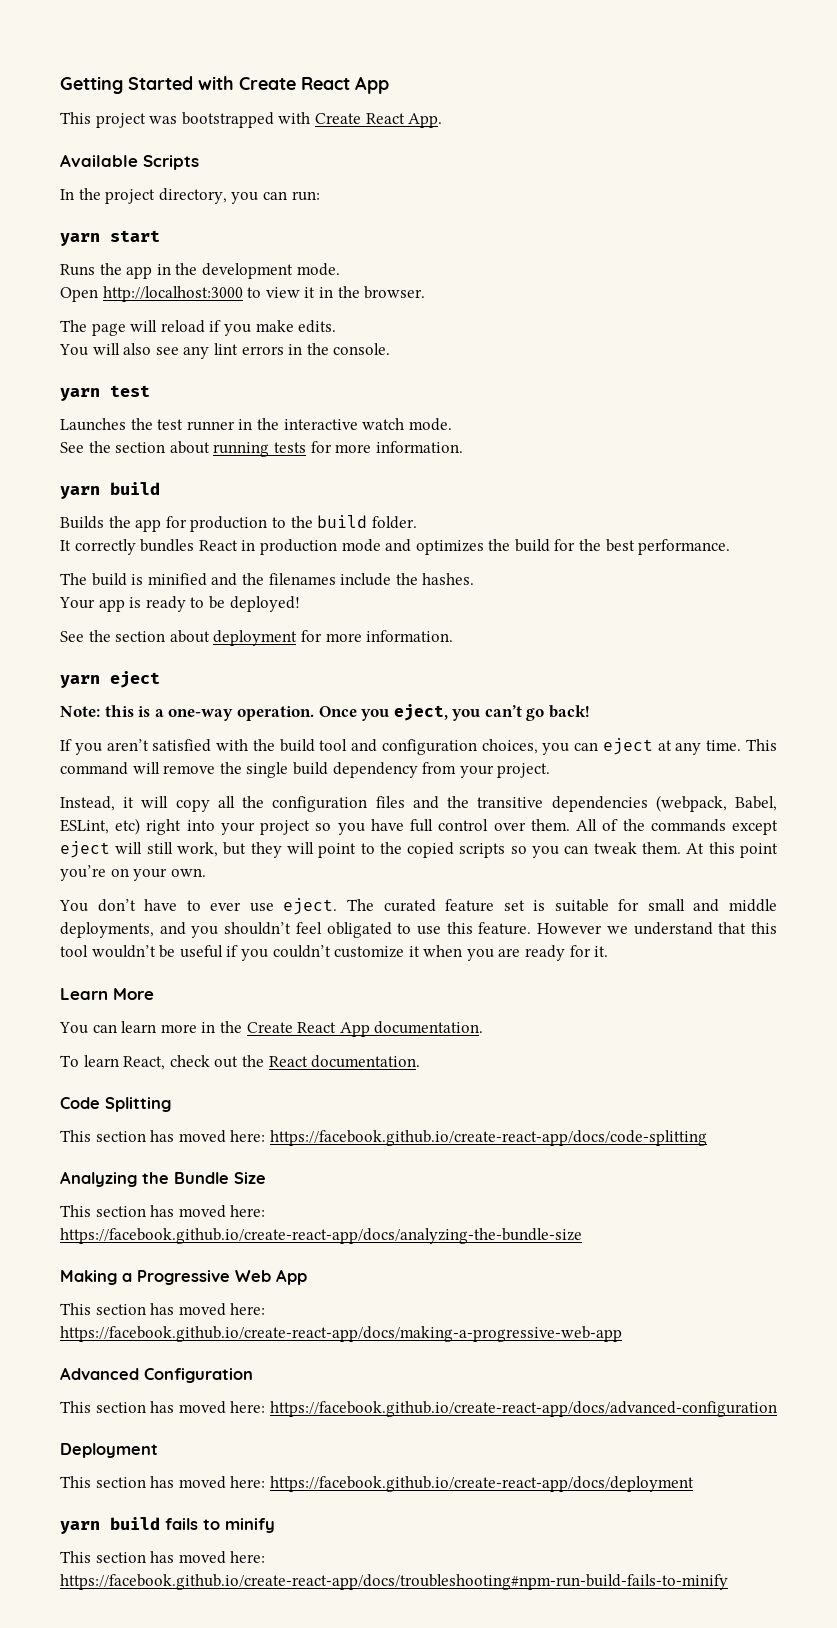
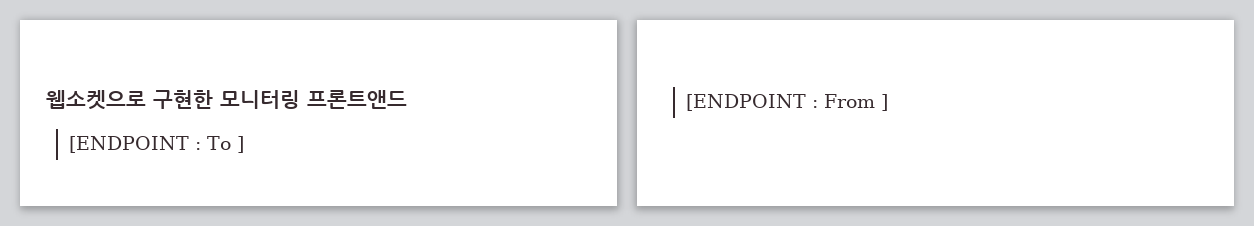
- Getting Started with Create React App
- This project was bootstrapped with Create React App.
- Available Scripts
- In the project directory, you can run:
- yarn start
- Runs the app in the development mode.
- Open http://localhost:3000 to view it in the browser.
- The page will reload if you make edits.
- You will also see any lint errors in the console.
- yarn test
- Launches the test runner in the interactive watch mode.
- See the section about running tests for more information.
- yarn build
- Builds the app for production to the build folder.
- It correctly bundles React in production mode and optimizes the build for the best performance.
- The build is minified and the filenames include the hashes.
- Your app is ready to be deployed!
- See the section about deployment for more information.
- yarn eject
- Note: this is a one-way operation. Once you eject, you can’t go back!
- If you aren’t satisfied with the build tool and configuration choices, you can eject at any time. This command will remove the single build dependency from your project.
- Instead, it will copy all the configuration files and the transitive dependencies (webpack, Babel, ESLint, etc) right into your project so you have full control over them. All of the commands except eject will still work, but they will point to the copied scripts so you can tweak them. At this point you’re on your own.
- You don’t have to ever use eject. The curated feature set is suitable for small and middle deployments, and you shouldn’t feel obligated to use this feature. However we understand that this tool wouldn’t be useful if you couldn’t customize it when you are ready for it.
- Learn More
- You can learn more in the Create React App documentation.
- To learn React, check out the React documentation.
- Code Splitting
- This section has moved here: https://facebook.github.io/create-react-app/docs/code-splitting
- Analyzing the Bundle Size
- This section has moved here: https://facebook.github.io/create-react-app/docs/analyzing-the-bundle-size
- Making a Progressive Web App
- This section has moved here: https://facebook.github.io/create-react-app/docs/making-a-progressive-web-app
- Advanced Configuration
- This section has moved here: https://facebook.github.io/create-react-app/docs/advanced-configuration
- Deployment
- This section has moved here: https://facebook.github.io/create-react-app/docs/deployment
- yarn build fails to minify
- This section has moved here: https://facebook.github.io/create-react-app/docs/troubleshooting#npm-run-build-fails-to-minify
+ 웹소켓으로 구현한 모니터링 프론트앤드
+ [ENDPOINT : To ]
+ [ENDPOINT : From ]

